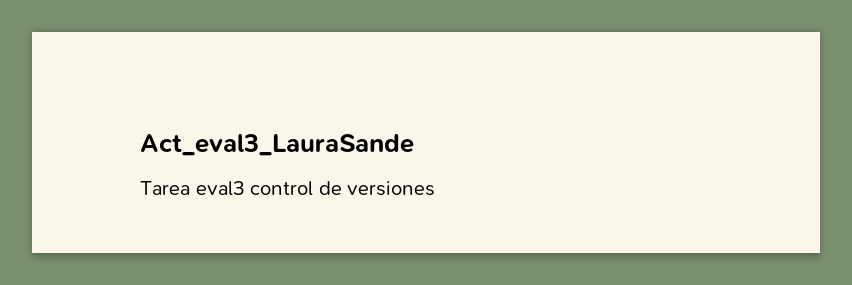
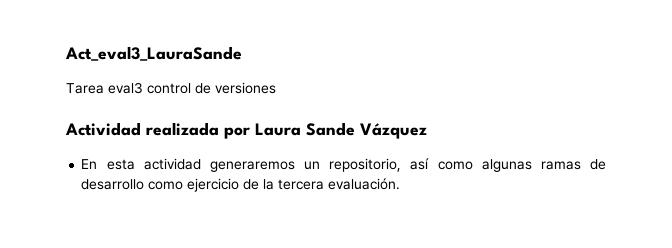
+ Actividad realizada por Laura Sande Vázquez
+ En esta actividad generaremos un repositorio, así como algunas ramas de desarrollo como ejercicio de la tercera evaluación.

